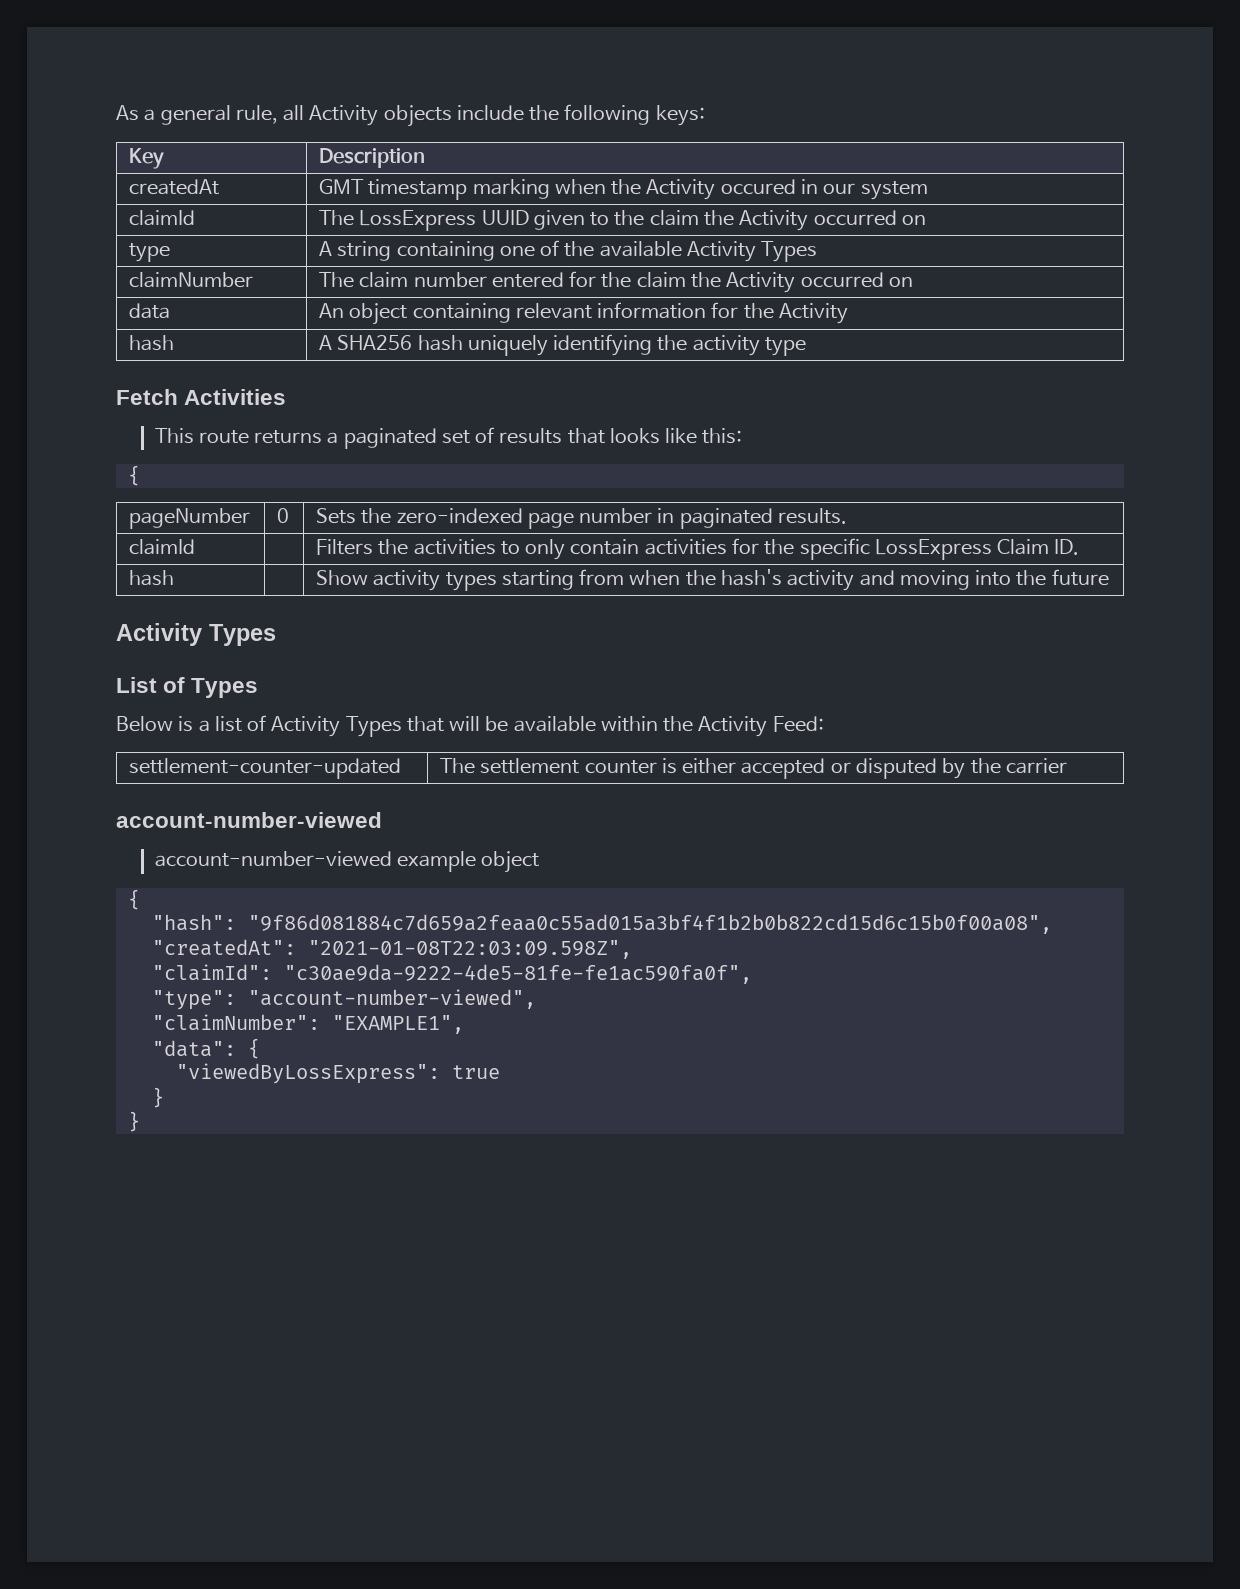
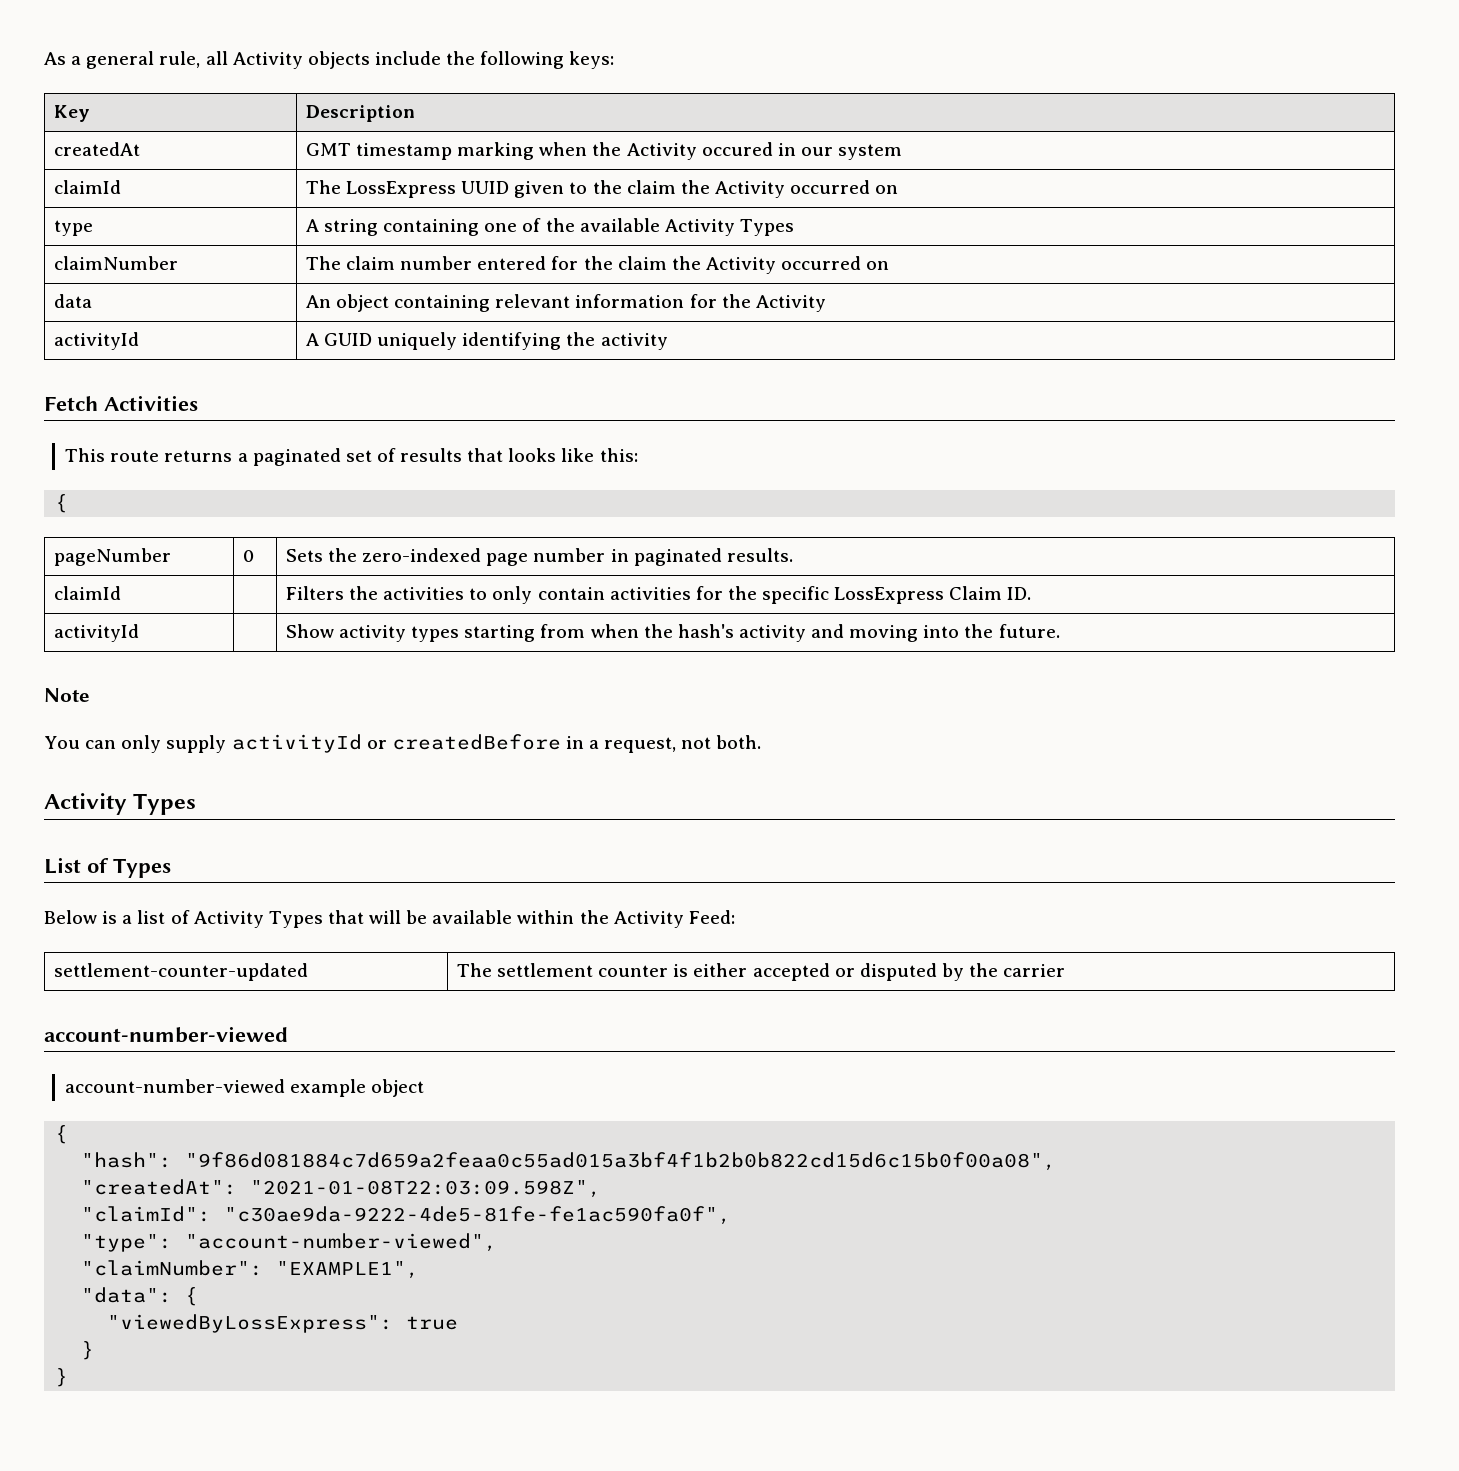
- hash | A SHA256 hash uniquely identifying the activity type
+ activityId | A GUID uniquely identifying the activity
- hash | | Show activity types starting from when the hash's activity and moving into the future
+ activityId | | Show activity types starting from when the hash's activity and moving into the future.
+ Note
+ You can only supply activityId or createdBefore in a request, not both.

